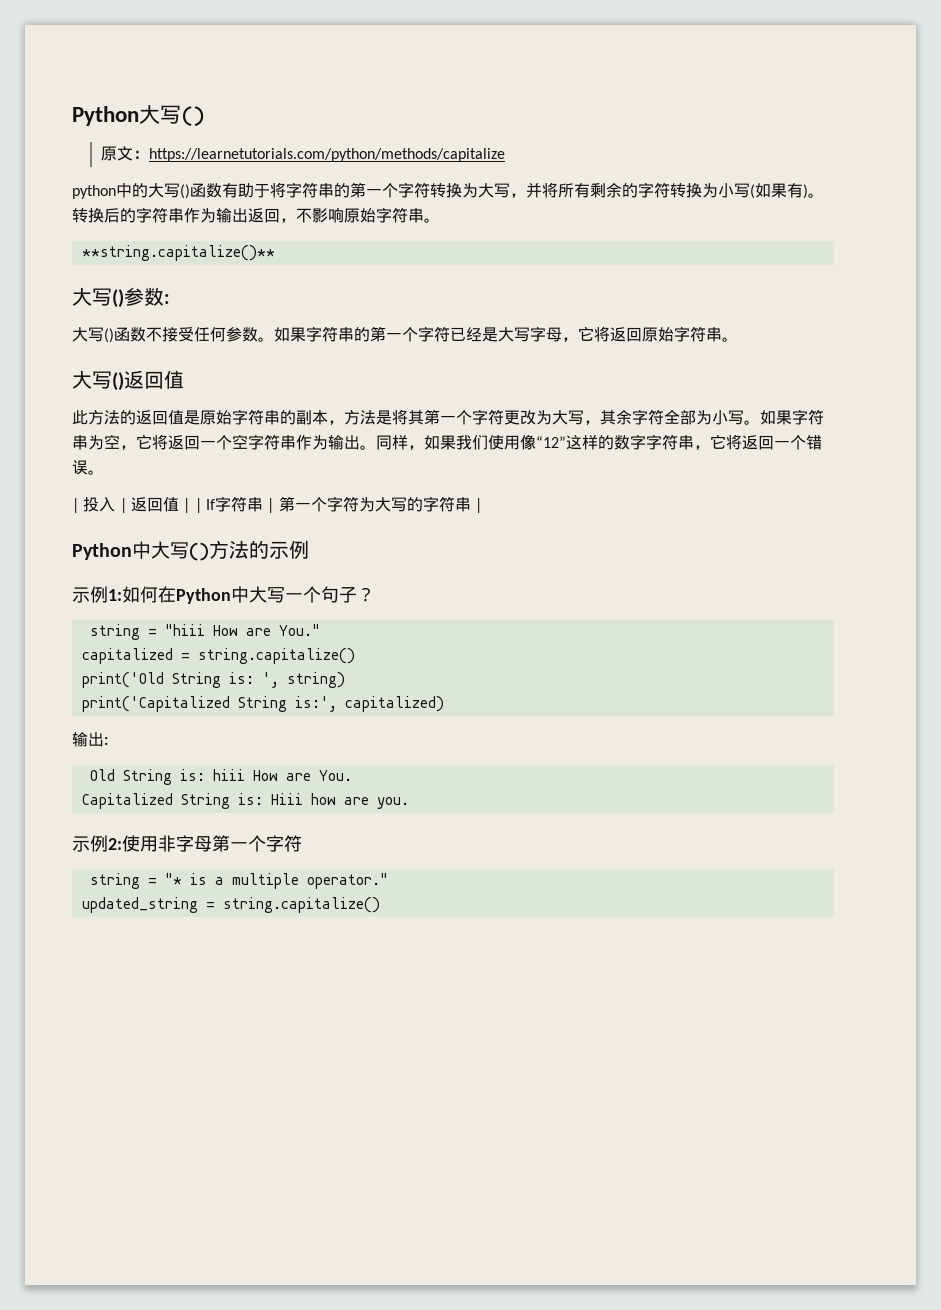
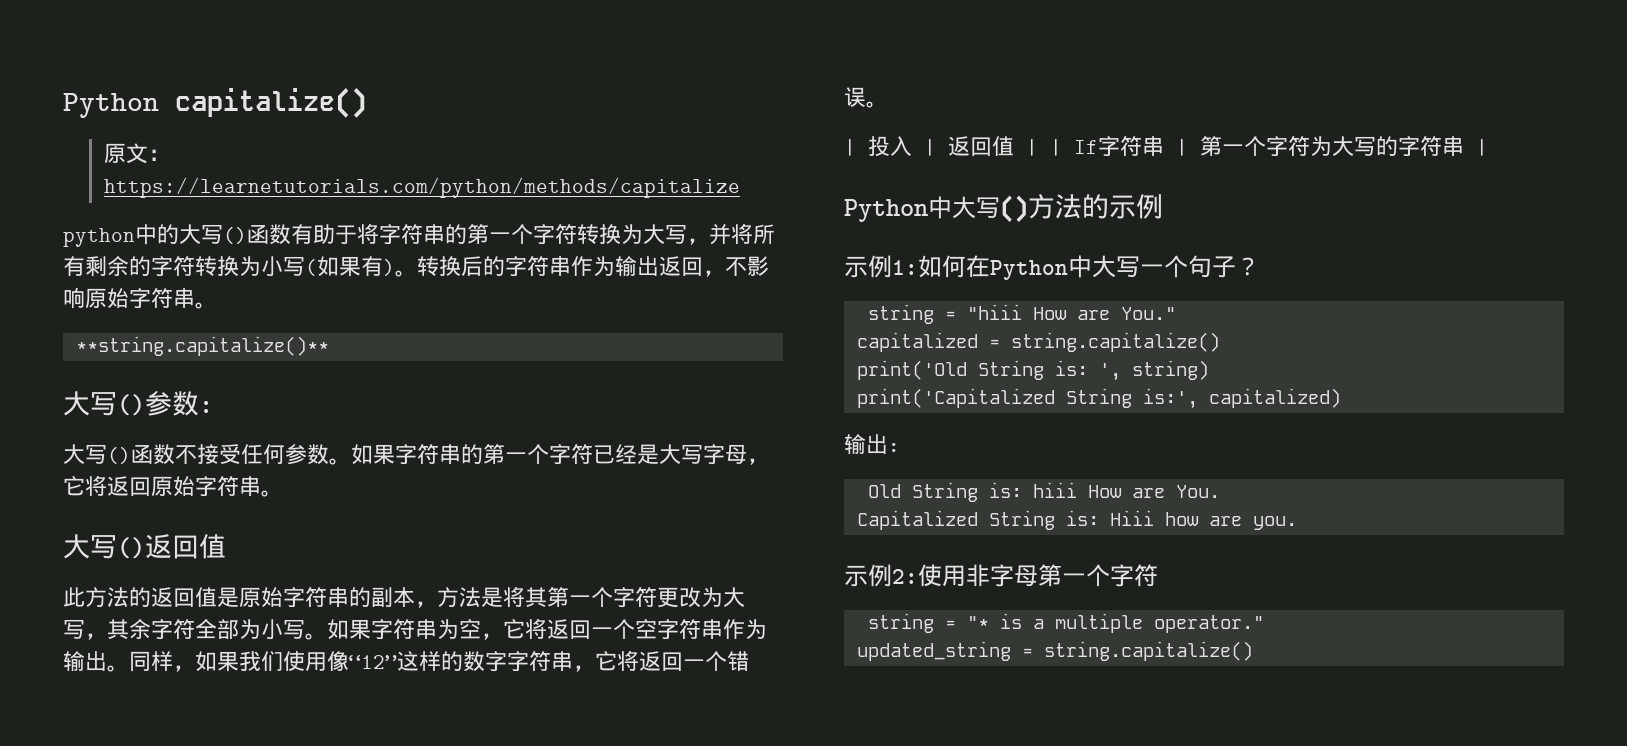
- Python大写()
+ Python capitalize()

